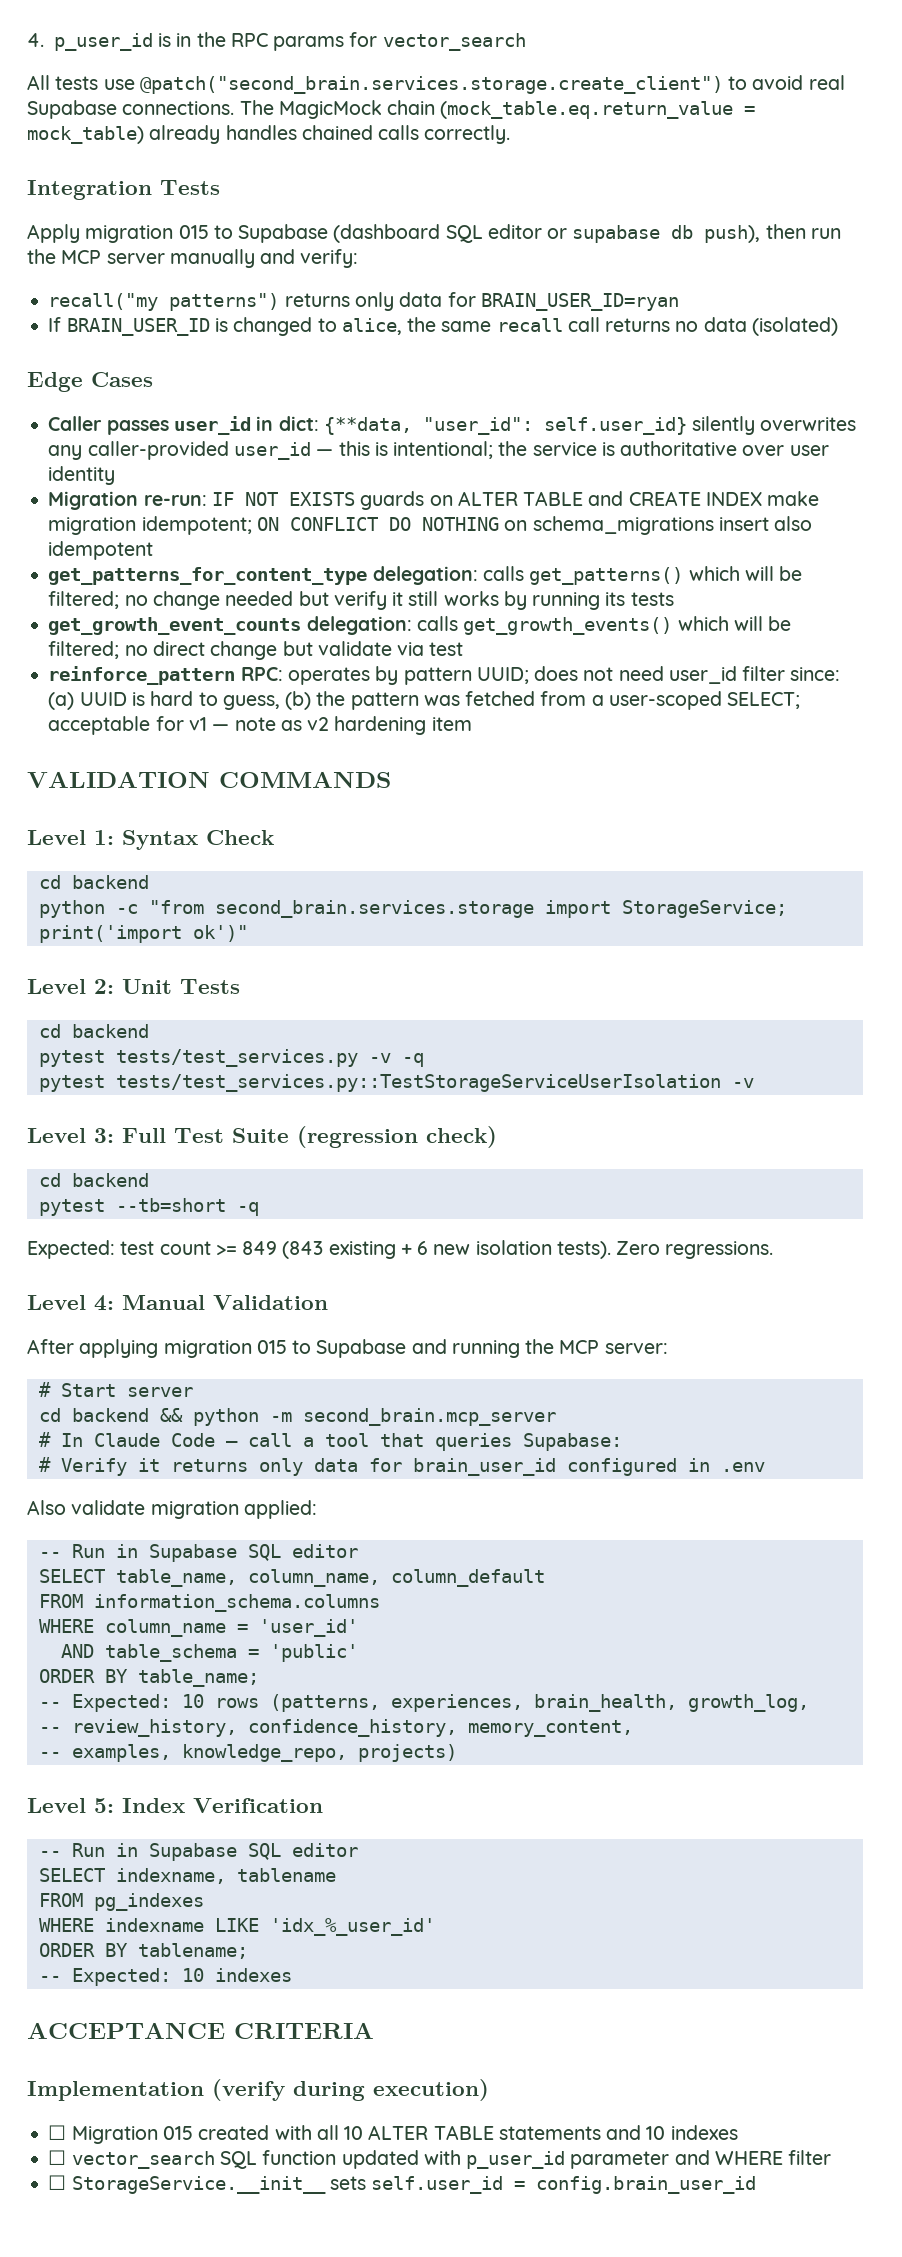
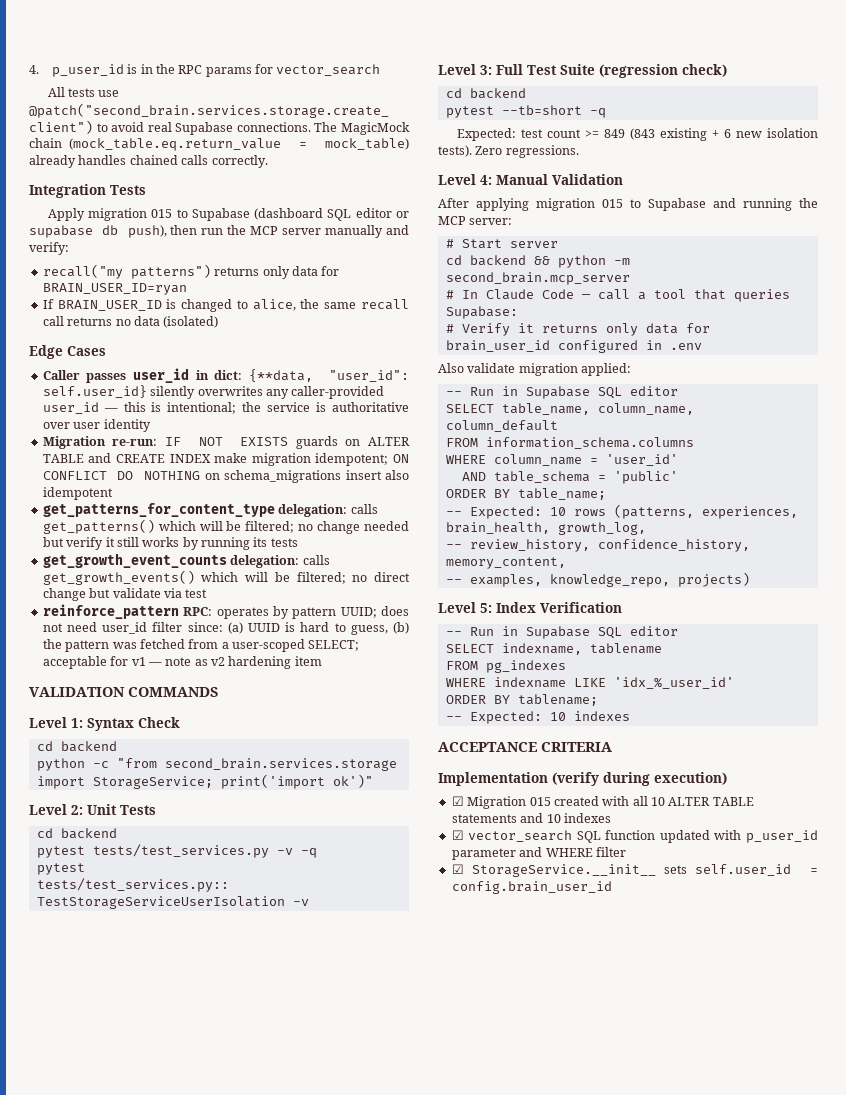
- ☐ Migration 015 created with all 10 ALTER TABLE statements and 10 indexes
+ ☑ Migration 015 created with all 10 ALTER TABLE statements and 10 indexes
- ☐ vector_search SQL function updated with p_user_id parameter and WHERE filter
+ ☑ vector_search SQL function updated with p_user_id parameter and WHERE filter
- ☐ StorageService.__init__ sets self.user_id = config.brain_user_id
+ ☑ StorageService.__init__ sets self.user_id = config.brain_user_id

